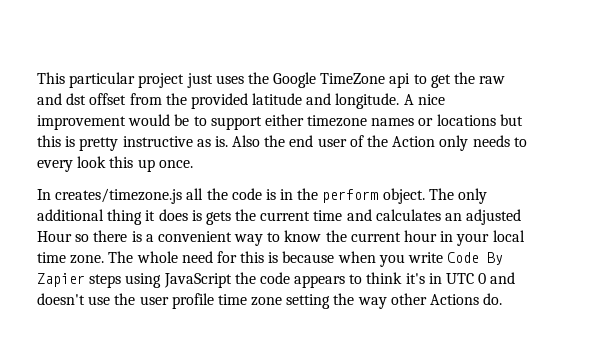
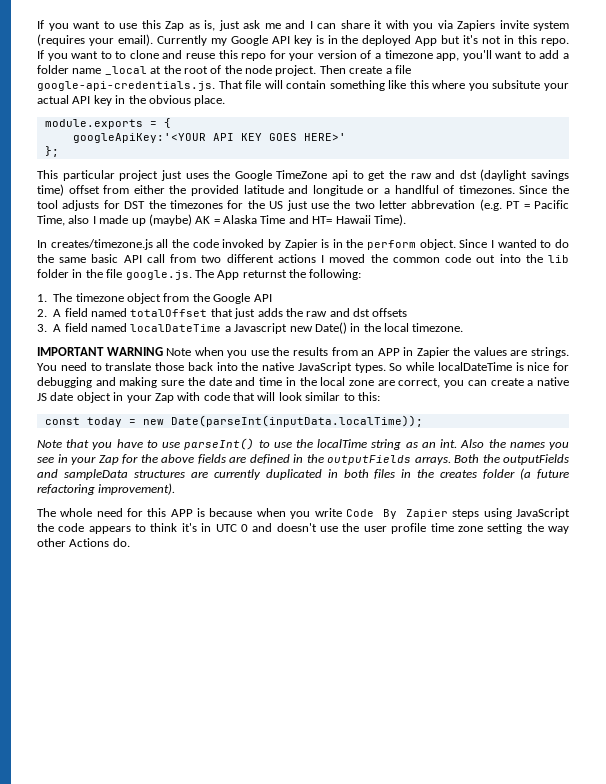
+ If you want to use this Zap as is, just ask me and I can share it with you via Zapiers invite system (requires your email). Currently my Google API key is in the deployed App but it's not in this repo. If you want to to clone and reuse this repo for your version of a timezone app, you'll want to add a folder name _local at the root of the node project. Then create a file google-api-credentials.js. That file will contain something like this where you subsitute your actual API key in the obvious place.
+ module.exports = {
+ googleApiKey:'<YOUR API KEY GOES HERE>'
+ };
- This particular project just uses the Google TimeZone api to get the raw and dst offset from the provided latitude and longitude. A nice improvement would be to support either timezone names or locations but this is pretty instructive as is. Also the end user of the Action only needs to every look this up once.
+ This particular project just uses the Google TimeZone api to get the raw and dst (daylight savings time) offset from either the provided latitude and longitude or a handlful of timezones. Since the tool adjusts for DST the timezones for the US just use the two letter abbrevation (e.g. PT = Pacific Time, also I made up (maybe) AK = Alaska Time and HT= Hawaii Time).
- In creates/timezone.js all the code is in the perform object.
+ In creates/timezone.js all the code invoked by Zapier is in the perform object.
- The only additional thing it does is gets the current time and calculates an adjusted Hour so there is a convenient way to know the current hour in your local time zone. The whole need for this is because when you write Code By Zapier steps using JavaScript the code appears to think it's in UTC 0 and doesn't use the user profile time zone setting the way other Actions do.
+ Since I wanted to do the same basic API call from two different actions I moved the common code out into the lib folder in the file google.js. The App returnst the following:
+ 1. The timezone object from the Google API
+ 2. A field named totalOffset that just adds the raw and dst offsets
+ 3. A field named localDateTime a Javascript new Date() in the local timezone.
+ IMPORTANT WARNING Note when you use the results from an APP in Zapier the values are strings. You need to translate those back into the native JavaScript types. So while localDateTime is nice for debugging and making sure the date and time in the local zone are correct, you can create a native JS date object in your Zap with code that will look similar to this:
+ const today = new Date(parseInt(inputData.localTime));
+ Note that you have to use parseInt() to use the localTime string as an int. Also the names you see in your Zap for the above fields are defined in the outputFields arrays. Both the outputFields and sampleData structures are currently duplicated in both files in the creates folder (a future refactoring improvement).
+ The whole need for this APP is because when you write Code By Zapier steps using JavaScript the code appears to think it's in UTC 0 and doesn't use the user profile time zone setting the way other Actions do.

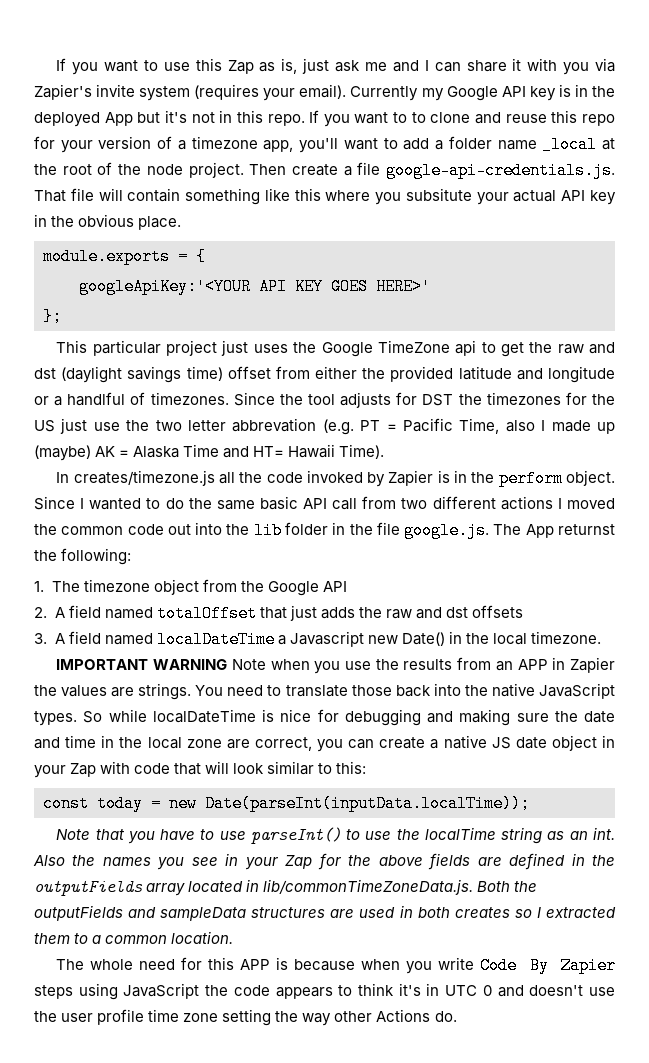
- If you want to use this Zap as is, just ask me and I can share it with you via Zapiers invite system (requires your email).
+ If you want to use this Zap as is, just ask me and I can share it with you via Zapier's invite system (requires your email).
- Also the names you see in your Zap for the above fields are defined in the outputFields arrays. Both the outputFields and sampleData structures are currently duplicated in both files in the creates folder (a future refactoring improvement).
+ Also the names you see in your Zap for the above fields are defined in the outputFields array located in lib/commonTimeZoneData.js. Both the outputFields and sampleData structures are used in both creates so I extracted them to a common location.

